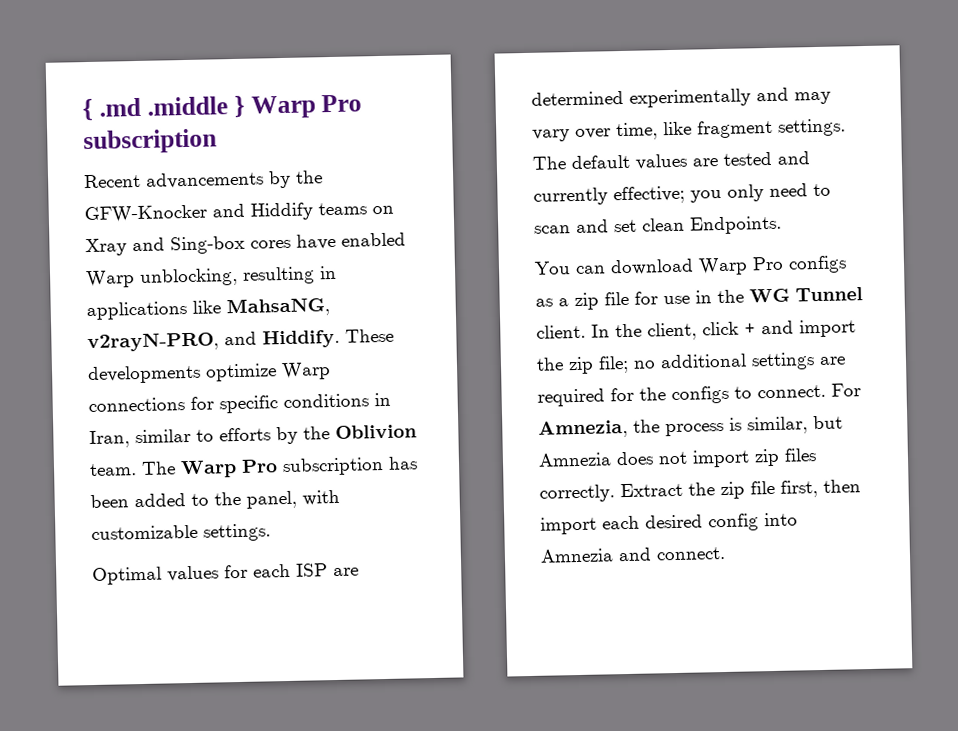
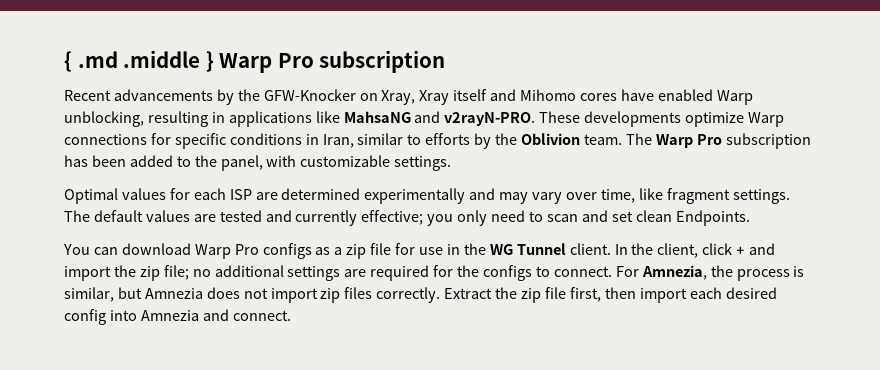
- Recent advancements by the GFW-Knocker and Hiddify teams on Xray and Sing-box cores have enabled Warp unblocking, resulting in applications like MahsaNG, v2rayN-PRO, and Hiddify.
+ Recent advancements by the GFW-Knocker on Xray, Xray itself and Mihomo cores have enabled Warp unblocking, resulting in applications like MahsaNG and v2rayN-PRO.

